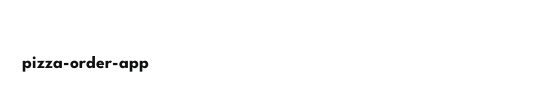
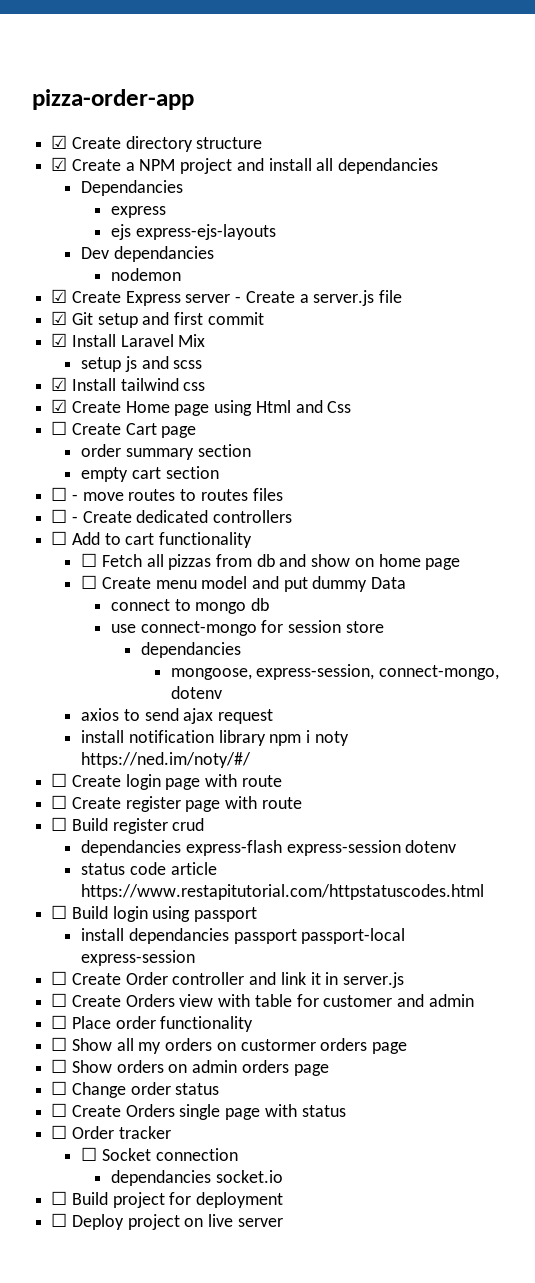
+ ☑ Create directory structure
+ ☑ Create a NPM project and install all dependancies
+ Dependancies
+ express
+ ejs express-ejs-layouts
+ Dev dependancies
+ nodemon
+ ☑ Create Express server - Create a server.js file
+ ☑ Git setup and first commit
+ ☑ Install Laravel Mix
+ setup js and scss
+ ☑ Install tailwind css
+ ☑ Create Home page using Html and Css
+ ☐ Create Cart page
+ order summary section
+ empty cart section
+ ☐ - move routes to routes files
+ ☐ - Create dedicated controllers
+ ☐ Add to cart functionality
+ ☐ Fetch all pizzas from db and show on home page
+ ☐ Create menu model and put dummy Data
+ connect to mongo db
+ use connect-mongo for session store
+ dependancies
+ mongoose, express-session, connect-mongo, dotenv
+ axios to send ajax request
+ install notification library npm i noty https://ned.im/noty/#/
+ ☐ Create login page with route
+ ☐ Create register page with route
+ ☐ Build register crud
+ dependancies express-flash express-session dotenv
+ status code article https://www.restapitutorial.com/httpstatuscodes.html
+ ☐ Build login using passport
+ install dependancies passport passport-local express-session
+ ☐ Create Order controller and link it in server.js
+ ☐ Create Orders view with table for customer and admin
+ ☐ Place order functionality
+ ☐ Show all my orders on custormer orders page
+ ☐ Show orders on admin orders page
+ ☐ Change order status
+ ☐ Create Orders single page with status
+ ☐ Order tracker
+ ☐ Socket connection
+ dependancies socket.io
+ ☐ Build project for deployment
+ ☐ Deploy project on live server

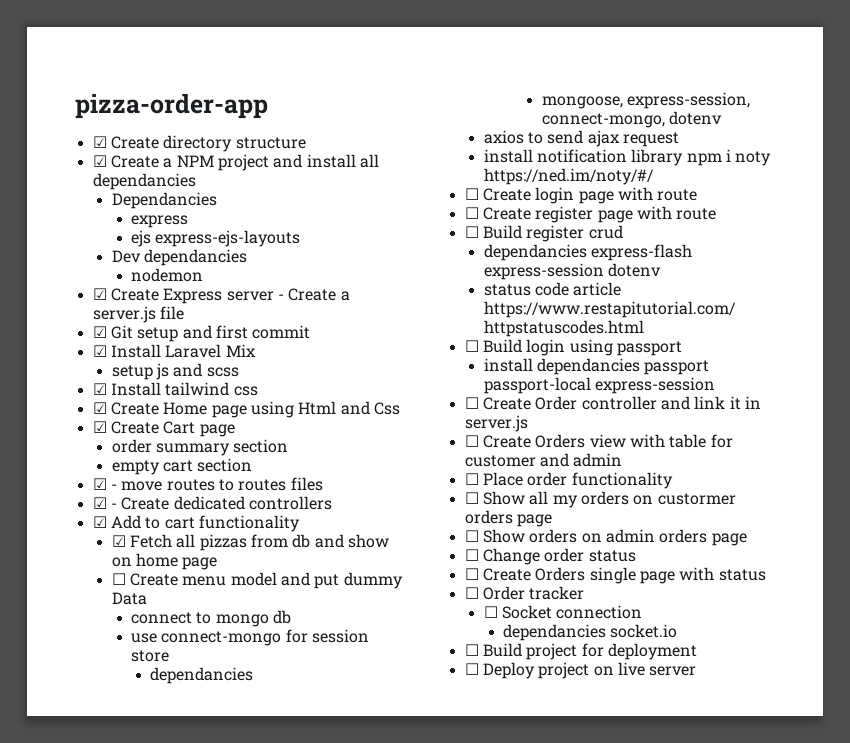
- ☐ Create Cart page
+ ☑ Create Cart page
- ☐ - move routes to routes files
+ ☑ - move routes to routes files
- ☐ - Create dedicated controllers
+ ☑ - Create dedicated controllers
- ☐ Add to cart functionality
+ ☑ Add to cart functionality
- ☐ Fetch all pizzas from db and show on home page
+ ☑ Fetch all pizzas from db and show on home page

